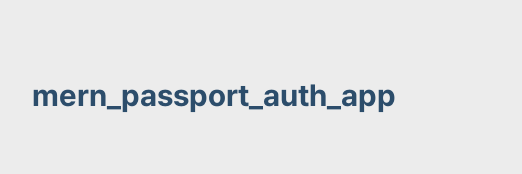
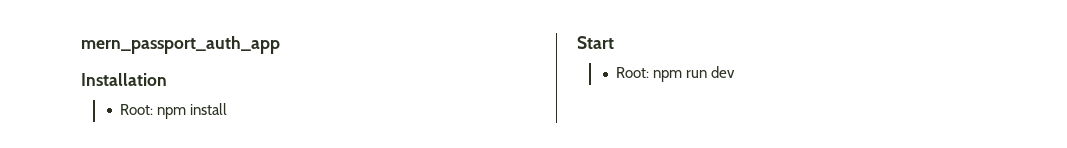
+ Installation
+ Root: npm install
+ Start
+ Root: npm run dev

